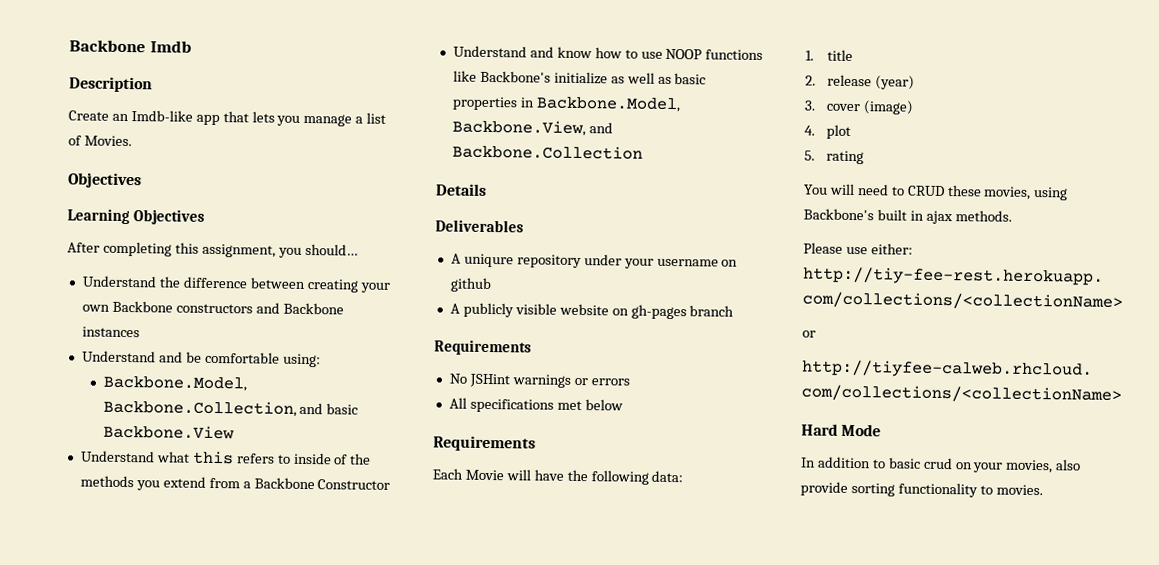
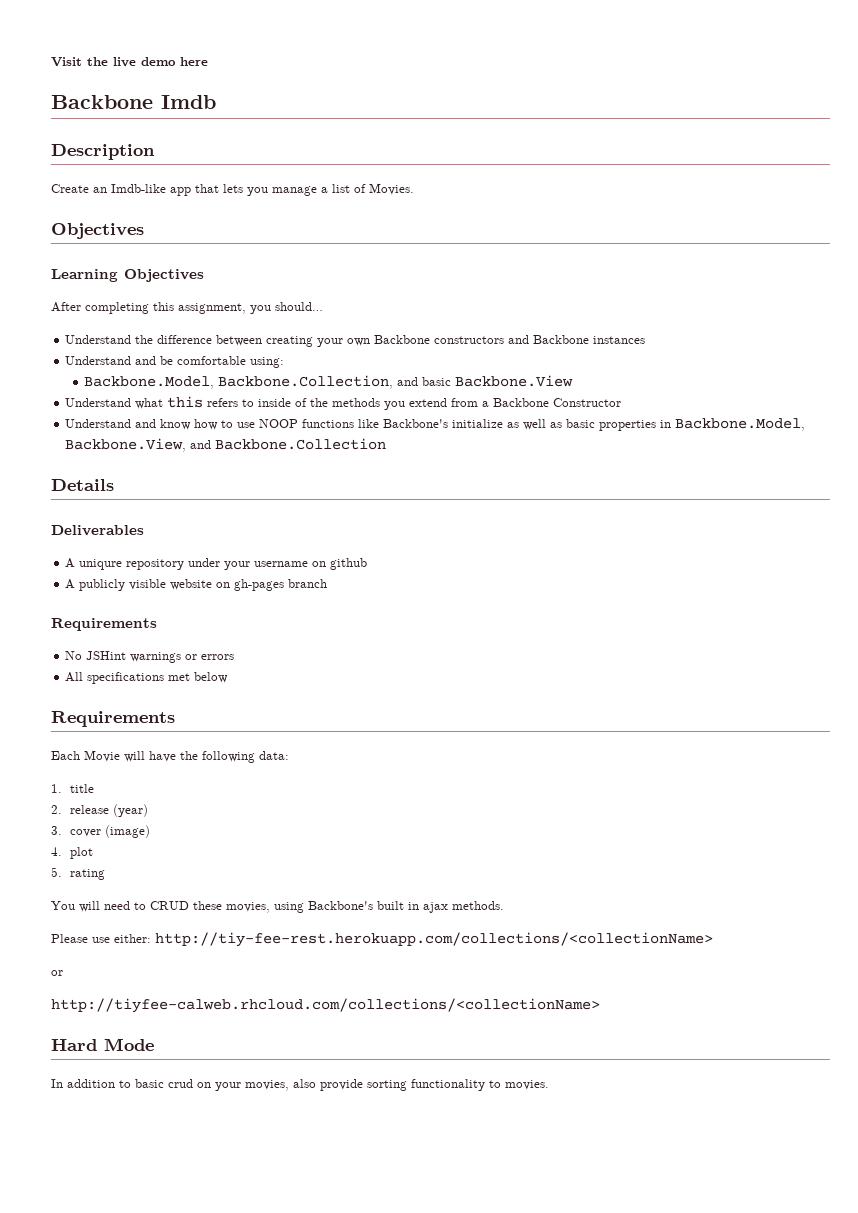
+ Visit the live demo here

